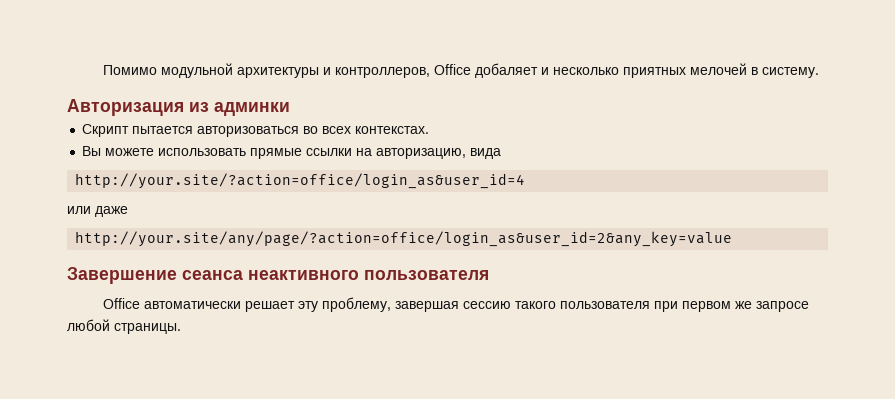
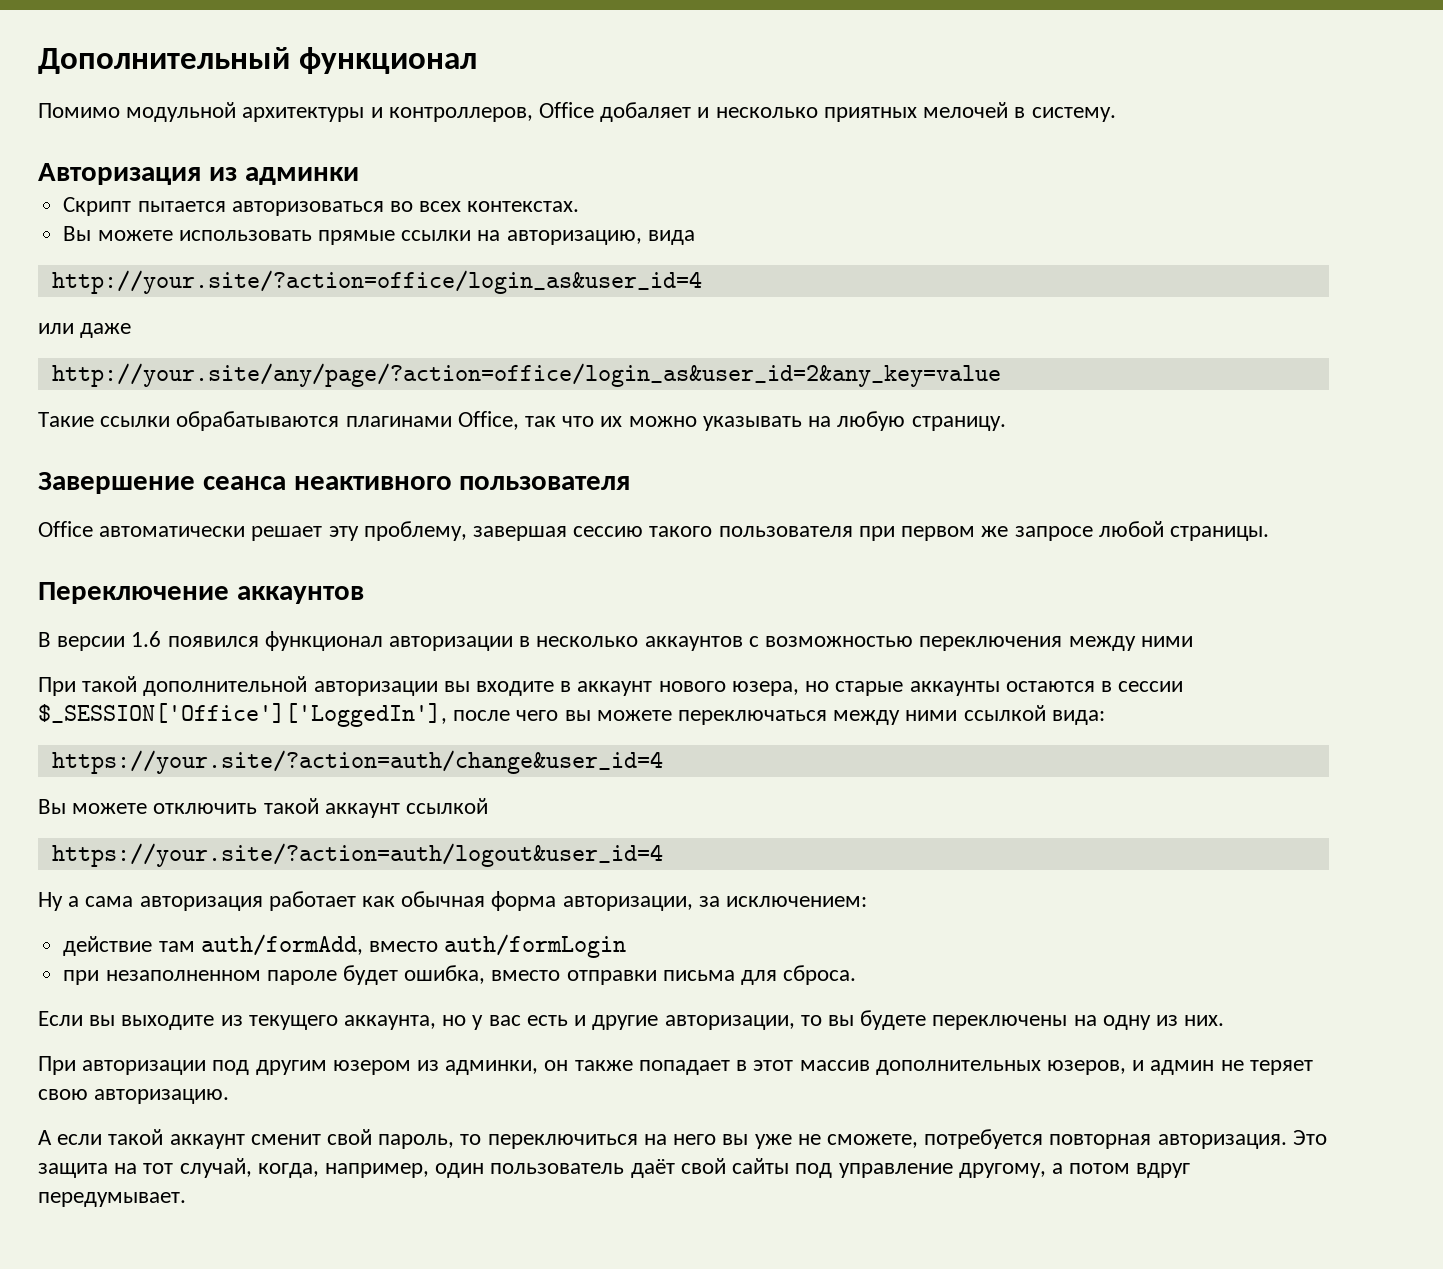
+ Дополнительный функционал
+ Такие ссылки обрабатываются плагинами Office, так что их можно указывать на любую страницу.
+ Переключение аккаунтов
+ В версии 1.6 появился функционал авторизации в несколько аккаунтов с возможностью переключения между ними
+ При такой дополнительной авторизации вы входите в аккаунт нового юзера, но старые аккаунты остаются в сессии $_SESSION['Office']['LoggedIn'], после чего вы можете переключаться между ними ссылкой вида:
+ https://your.site/?action=auth/change&user_id=4
+ Вы можете отключить такой аккаунт ссылкой
+ https://your.site/?action=auth/logout&user_id=4
+ Ну а сама авторизация работает как обычная форма авторизации, за исключением:
+ действие там auth/formAdd, вместо auth/formLogin
+ при незаполненном пароле будет ошибка, вместо отправки письма для сброса.
+ Если вы выходите из текущего аккаунта, но у вас есть и другие авторизации, то вы будете переключены на одну из них.
+ При авторизации под другим юзером из админки, он также попадает в этот массив дополнительных юзеров, и админ не теряет свою авторизацию.
+ А если такой аккаунт сменит свой пароль, то переключиться на него вы уже не сможете, потребуется повторная авторизация. Это защита на тот случай, когда, например, один пользователь даёт свой сайты под управление другому, а потом вдруг передумывает.

